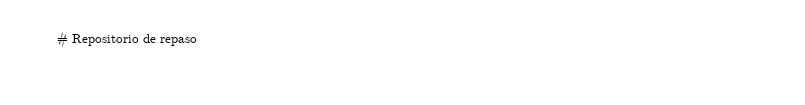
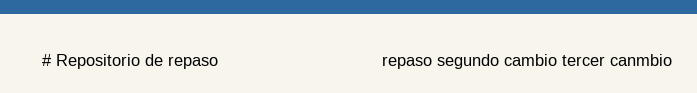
+ repaso segundo cambio tercer canmbio

